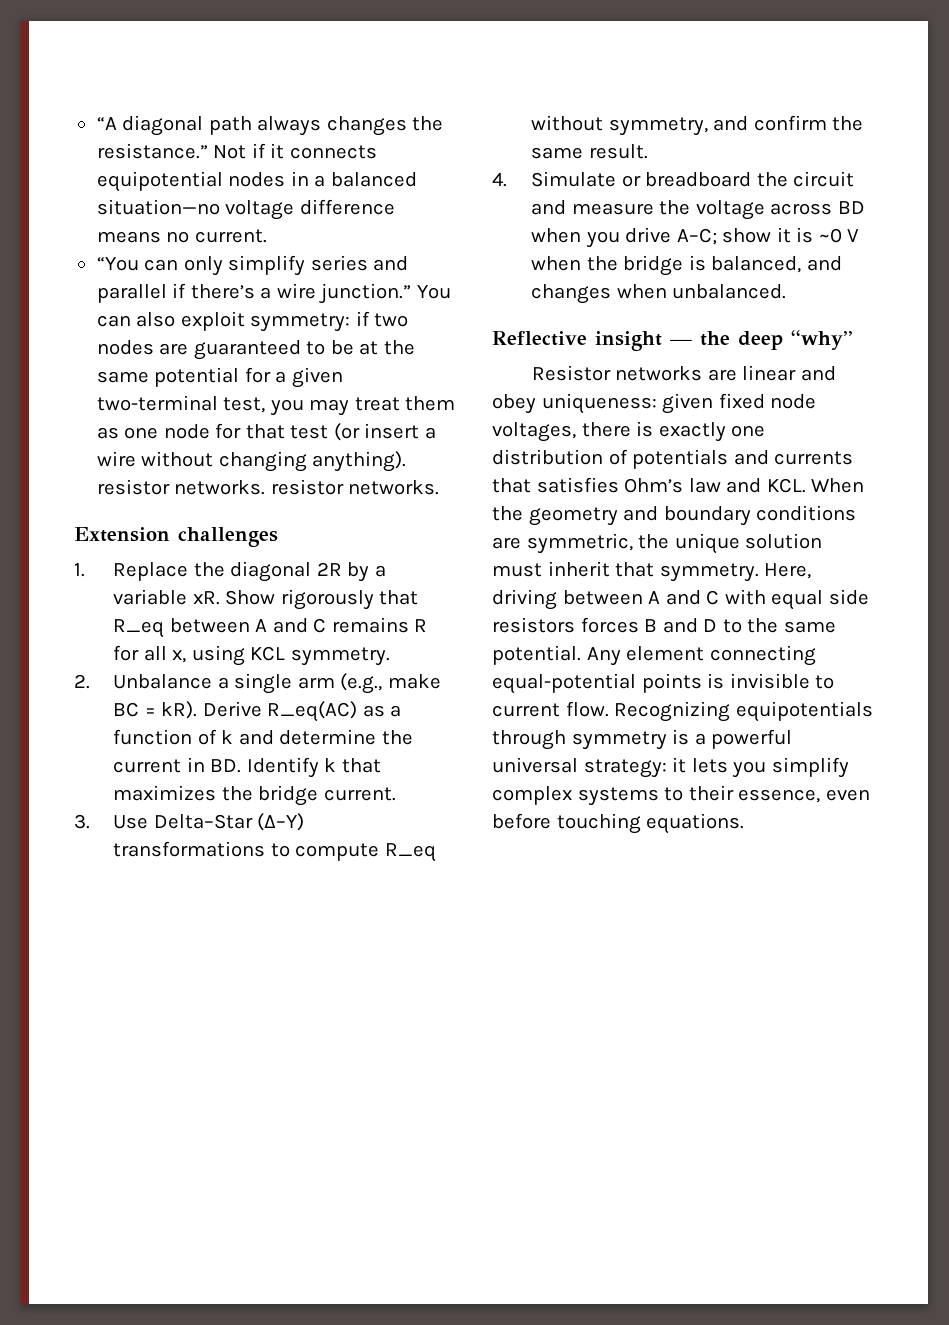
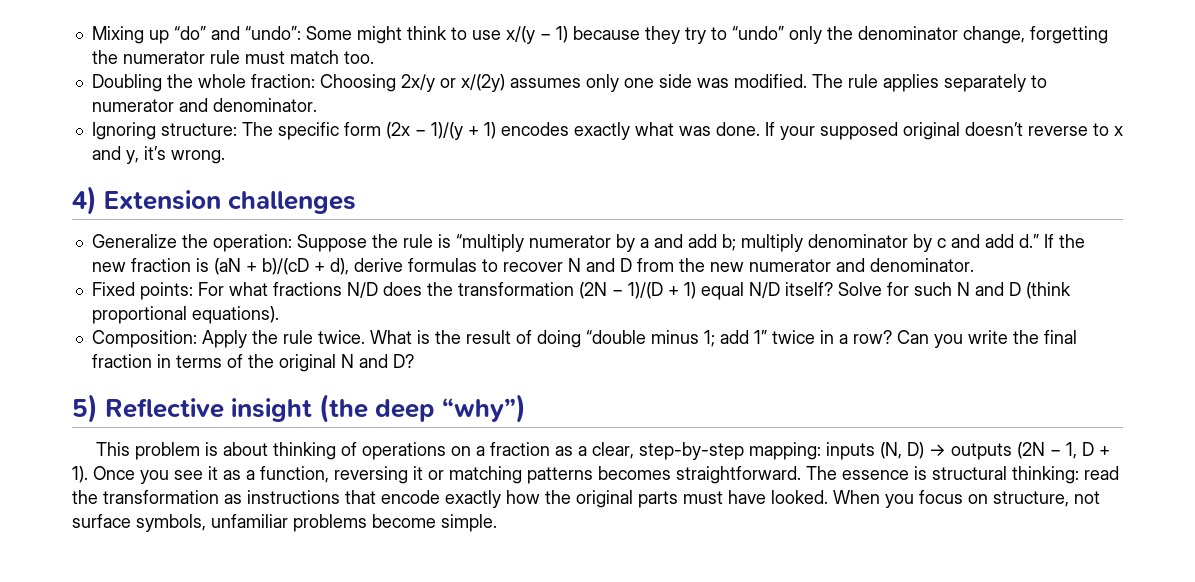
- “A diagonal path always changes the resistance.” Not if it connects equipotential nodes in a balanced situation—no voltage difference means no current.
- “You can only simplify series and parallel if there’s a wire junction.” You can also exploit symmetry: if two nodes are guaranteed to be at the same potential for a given two-terminal test, you may treat them as one node for that test (or insert a wire without changing anything). resistor networks. resistor networks.
- Extension challenges
- 1. Replace the diagonal 2R by a variable xR. Show rigorously that R_eq between A and C remains R for all x, using KCL symmetry.
- 2. Unbalance a single arm (e.g., make BC = kR). Derive R_eq(AC) as a function of k and determine the current in BD. Identify k that maximizes the bridge current.
- 3. Use Delta–Star (Δ–Y) transformations to compute R_eq without symmetry, and confirm the same result.
- 4. Simulate or breadboard the circuit and measure the voltage across BD when you drive A–C; show it is ~0 V when the bridge is balanced, and changes when unbalanced.
- Reflective insight — the deep “why”
- Resistor networks are linear and obey uniqueness: given fixed node voltages, there is exactly one distribution of potentials and currents that satisfies Ohm’s law and KCL. When the geometry and boundary conditions are symmetric, the unique solution must inherit that symmetry. Here, driving between A and C with equal side resistors forces B and D to the same potential. Any element connecting equal-potential points is invisible to current flow. Recognizing equipotentials through symmetry is a powerful universal strategy: it lets you simplify complex systems to their essence, even before touching equations.
+ Mixing up “do” and “undo”: Some might think to use x/(y − 1) because they try to “undo” only the denominator change, forgetting the numerator rule must match too.
+ Doubling the whole fraction: Choosing 2x/y or x/(2y) assumes only one side was modified. The rule applies separately to numerator and denominator.
+ Ignoring structure: The specific form (2x − 1)/(y + 1) encodes exactly what was done. If your supposed original doesn’t reverse to x and y, it’s wrong.
+ 4) Extension challenges
+ Generalize the operation: Suppose the rule is “multiply numerator by a and add b; multiply denominator by c and add d.” If the new fraction is (aN + b)/(cD + d), derive formulas to recover N and D from the new numerator and denominator.
+ Fixed points: For what fractions N/D does the transformation (2N − 1)/(D + 1) equal N/D itself? Solve for such N and D (think proportional equations).
+ Composition: Apply the rule twice. What is the result of doing “double minus 1; add 1” twice in a row? Can you write the final fraction in terms of the original N and D?
+ 5) Reflective insight (the deep “why”)
+ This problem is about thinking of operations on a fraction as a clear, step-by-step mapping: inputs (N, D) → outputs (2N − 1, D + 1). Once you see it as a function, reversing it or matching patterns becomes straightforward. The essence is structural thinking: read the transformation as instructions that encode exactly how the original parts must have looked. When you focus on structure, not surface symbols, unfamiliar problems become simple.

